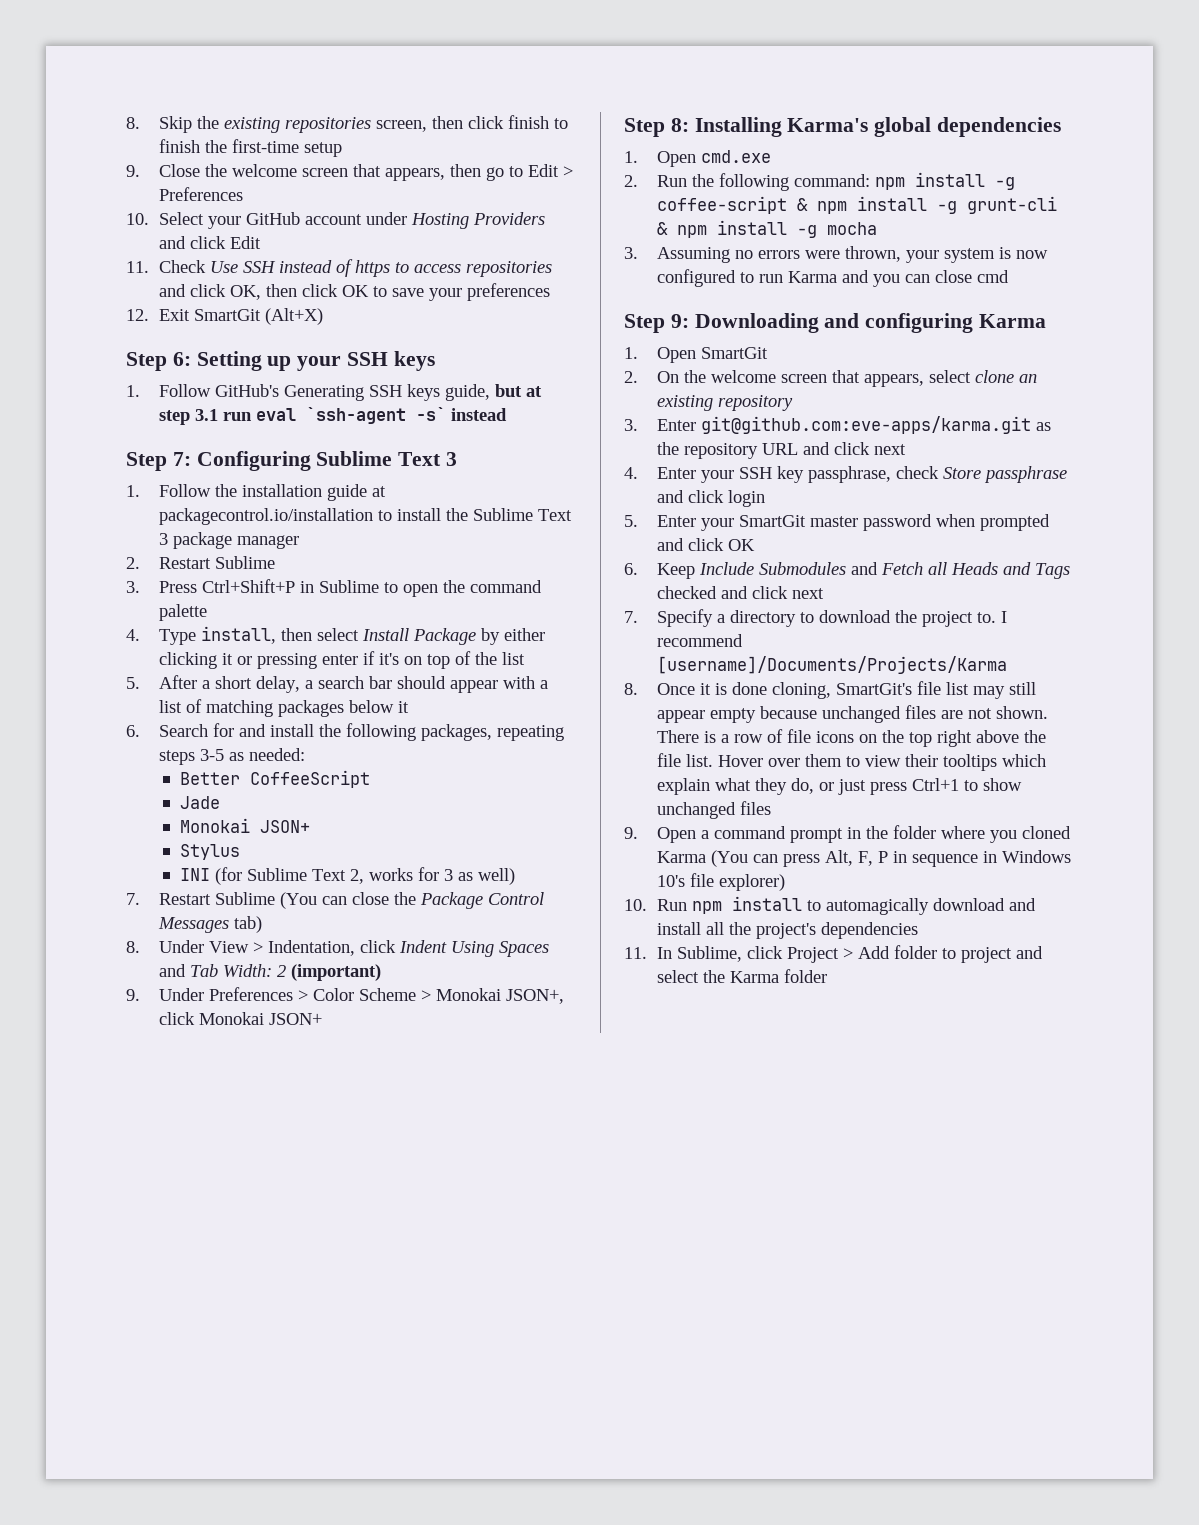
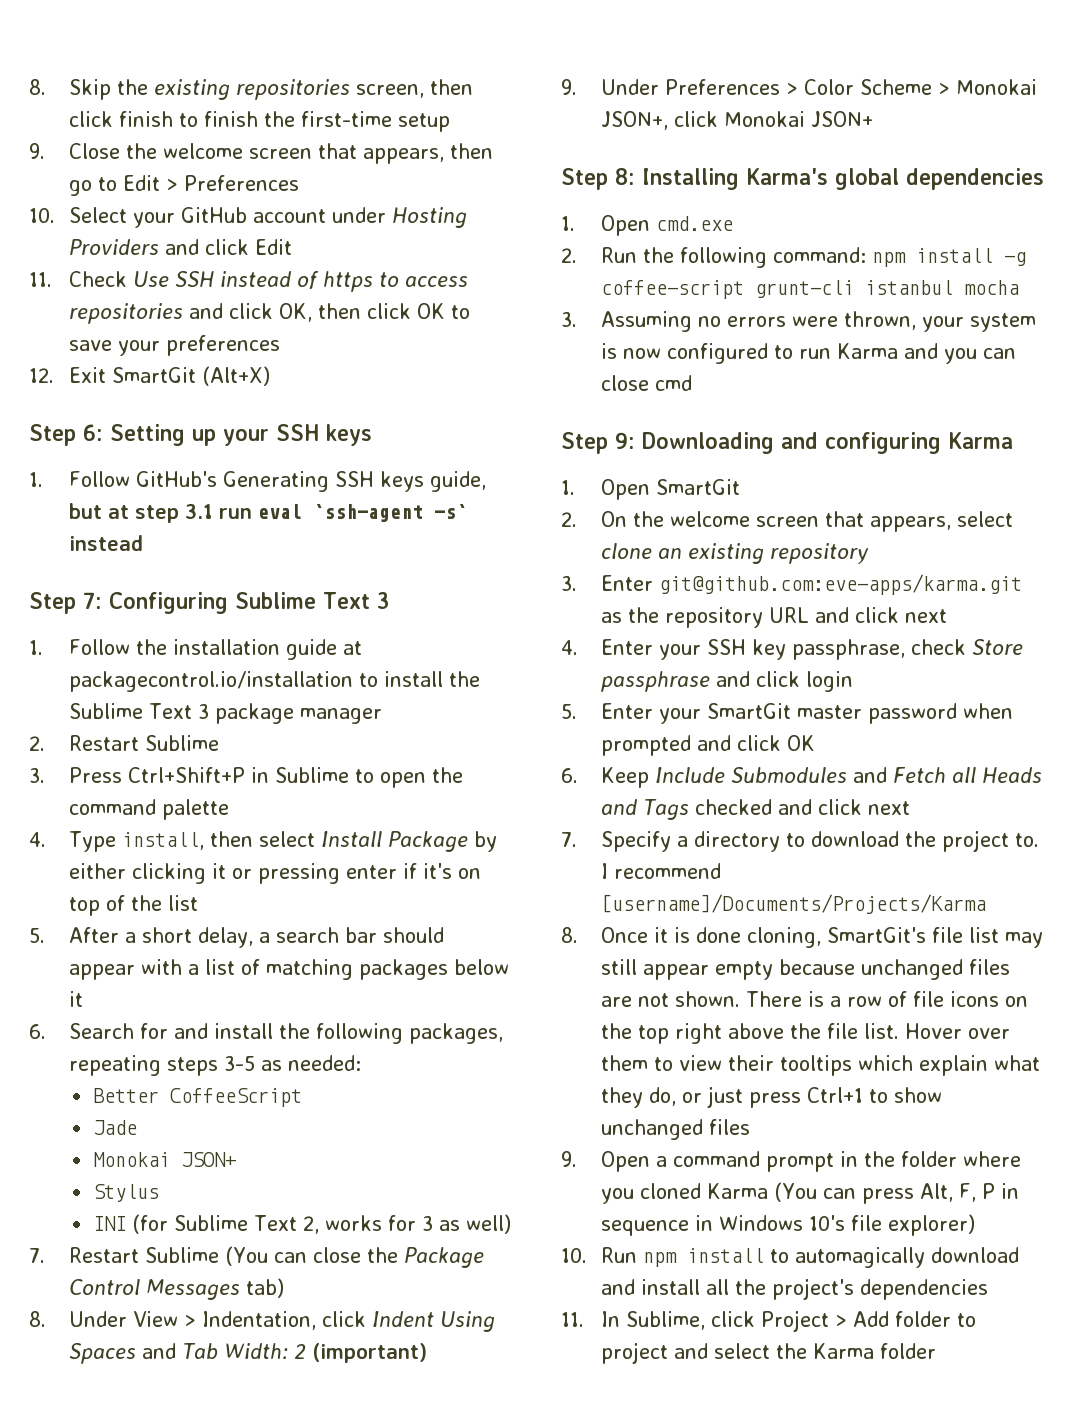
- 2. Run the following command: npm install -g coffee-script & npm install -g grunt-cli & npm install -g mocha
+ 2. Run the following command: npm install -g coffee-script grunt-cli istanbul mocha

